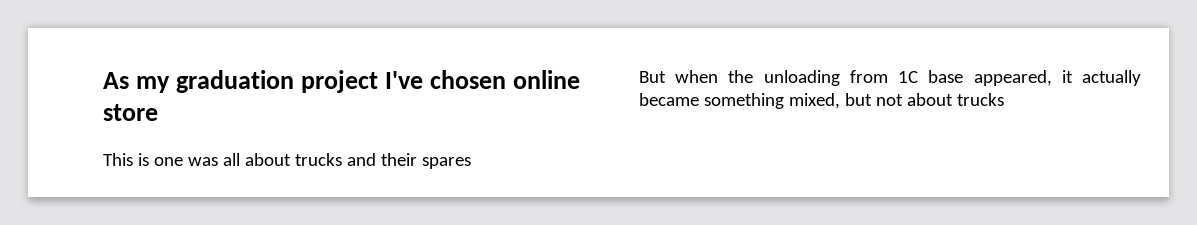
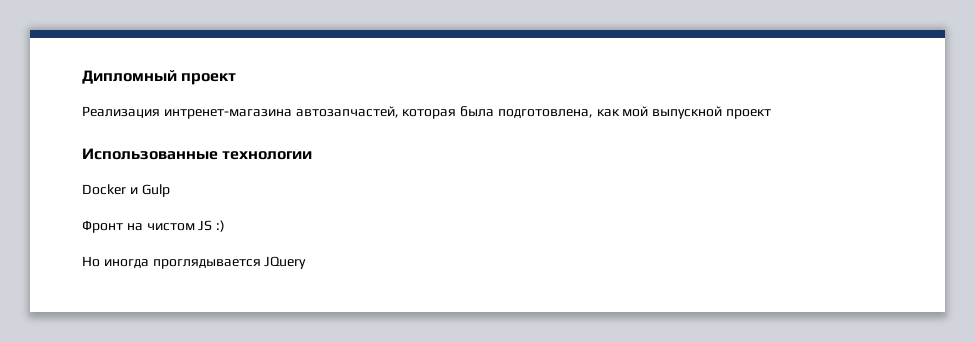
- As my graduation project I've chosen online store
- This is one was all about trucks and their spares
- But when the unloading from 1C base appeared, it actually became something mixed, but not about trucks
+ Дипломный проект
+ Реализация интренет-магазина автозапчастей, которая была подготовлена, как мой выпускной проект
+ Использованные технологии
+ Docker и Gulp
+ Фронт на чистом JS :)
+ Но иногда проглядывается JQuery

